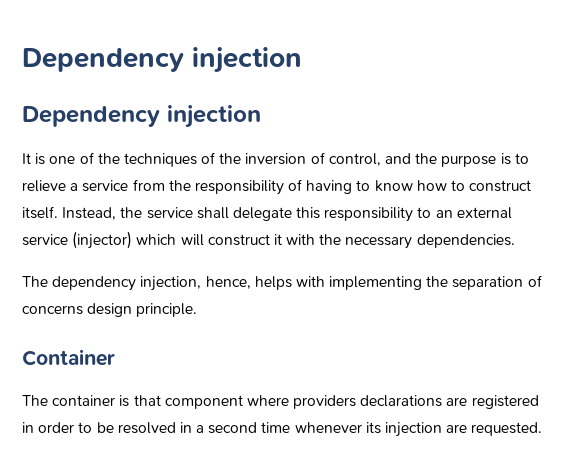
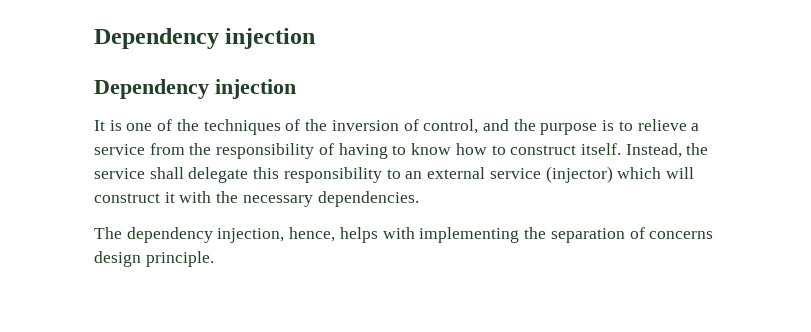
- Container
- The container is that component where providers declarations are registered in order to be resolved in a second time whenever its injection are requested.

